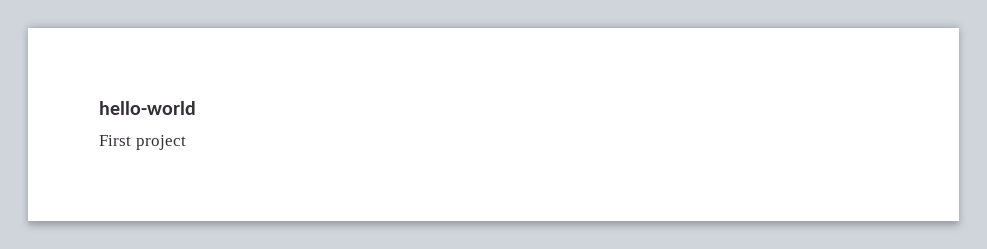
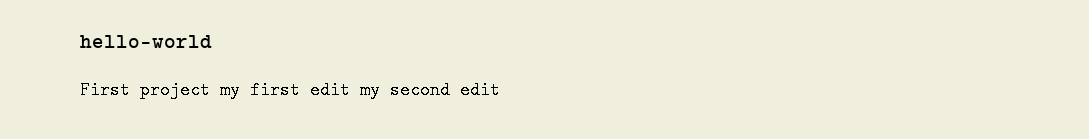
- First project
+ First project my first edit my second edit

